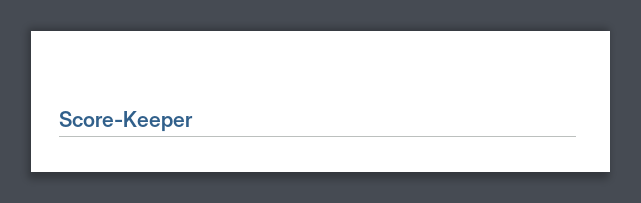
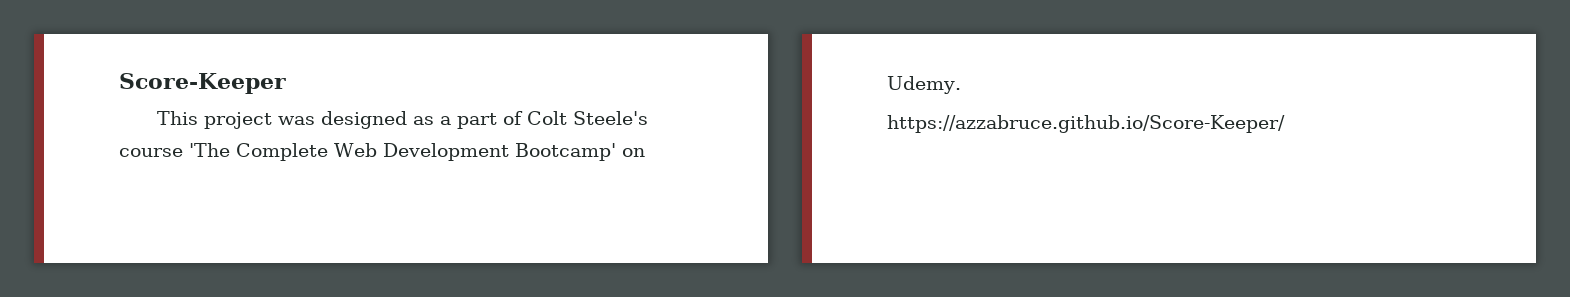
+ This project was designed as a part of Colt Steele's course 'The Complete Web Development Bootcamp' on Udemy.
+ https://azzabruce.github.io/Score-Keeper/

